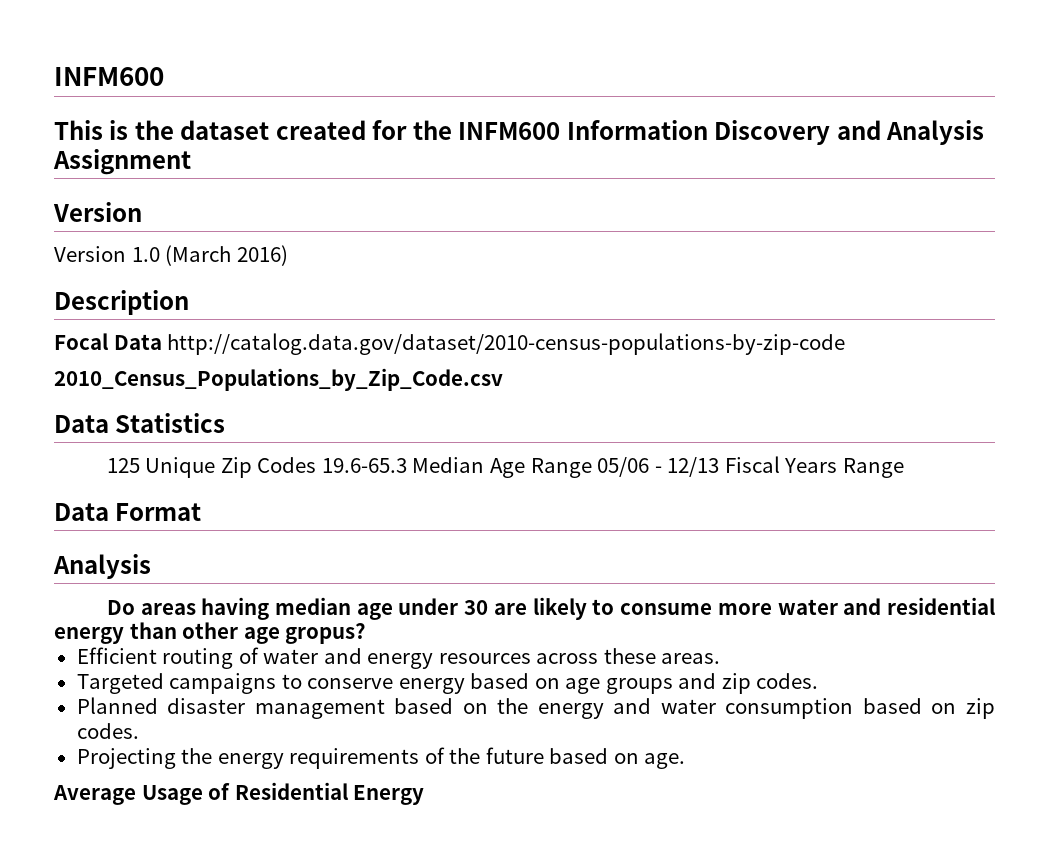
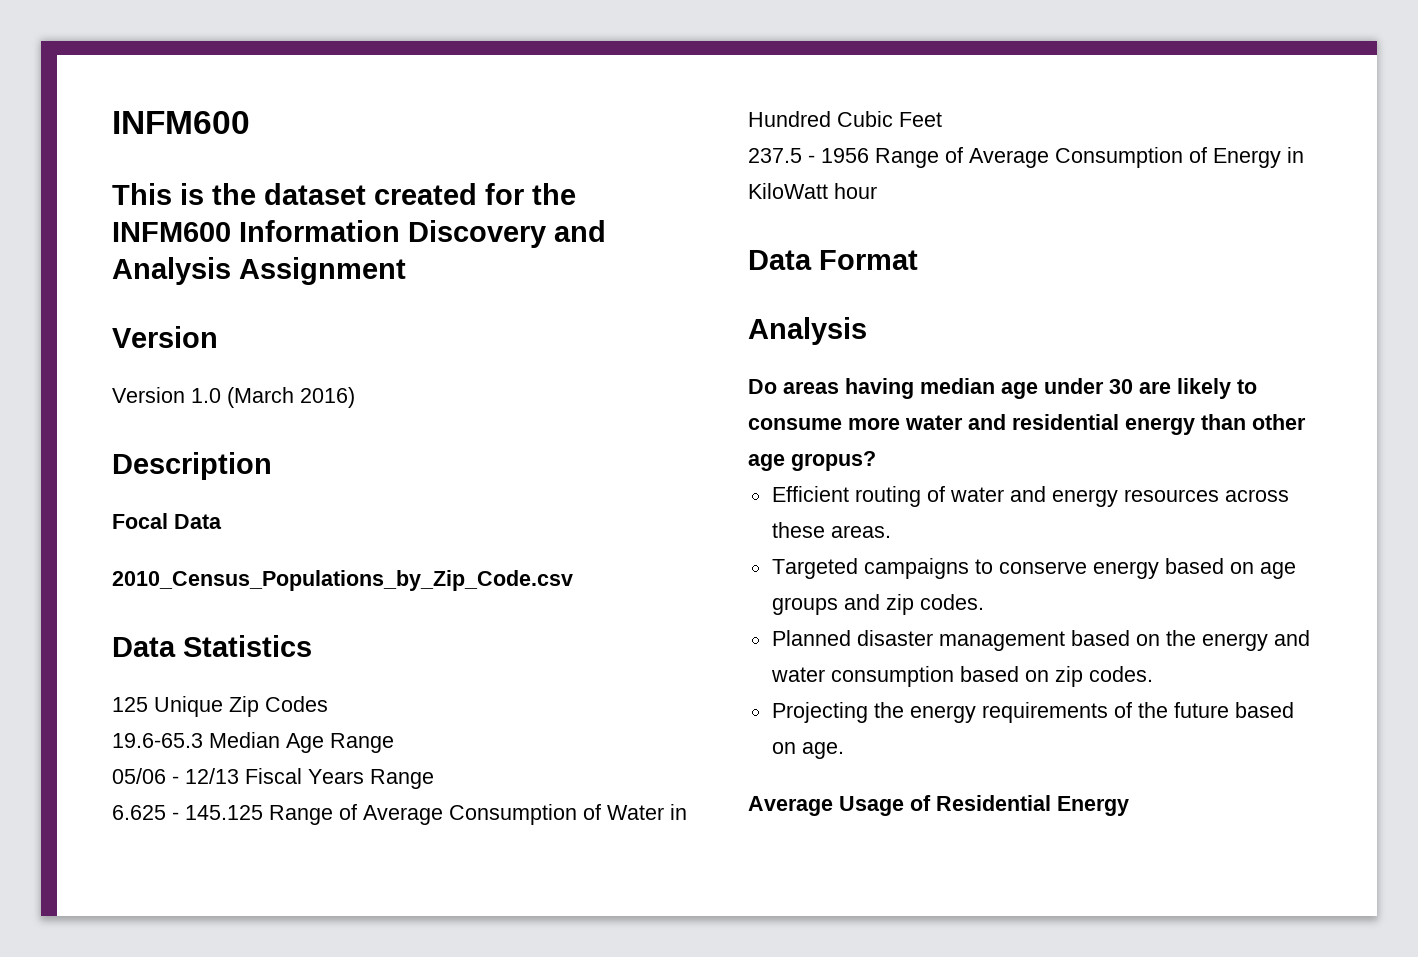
- Focal Data http://catalog.data.gov/dataset/2010-census-populations-by-zip-code
+ Focal Data
- 125 Unique Zip Codes 19.6-65.3 Median Age Range 05/06 - 12/13 Fiscal Years Range
+ 125 Unique Zip Codes
+ 19.6-65.3 Median Age Range
+ 05/06 - 12/13 Fiscal Years Range
+ 6.625 - 145.125 Range of Average Consumption of Water in Hundred Cubic Feet
+ 237.5 - 1956 Range of Average Consumption of Energy in KiloWatt hour

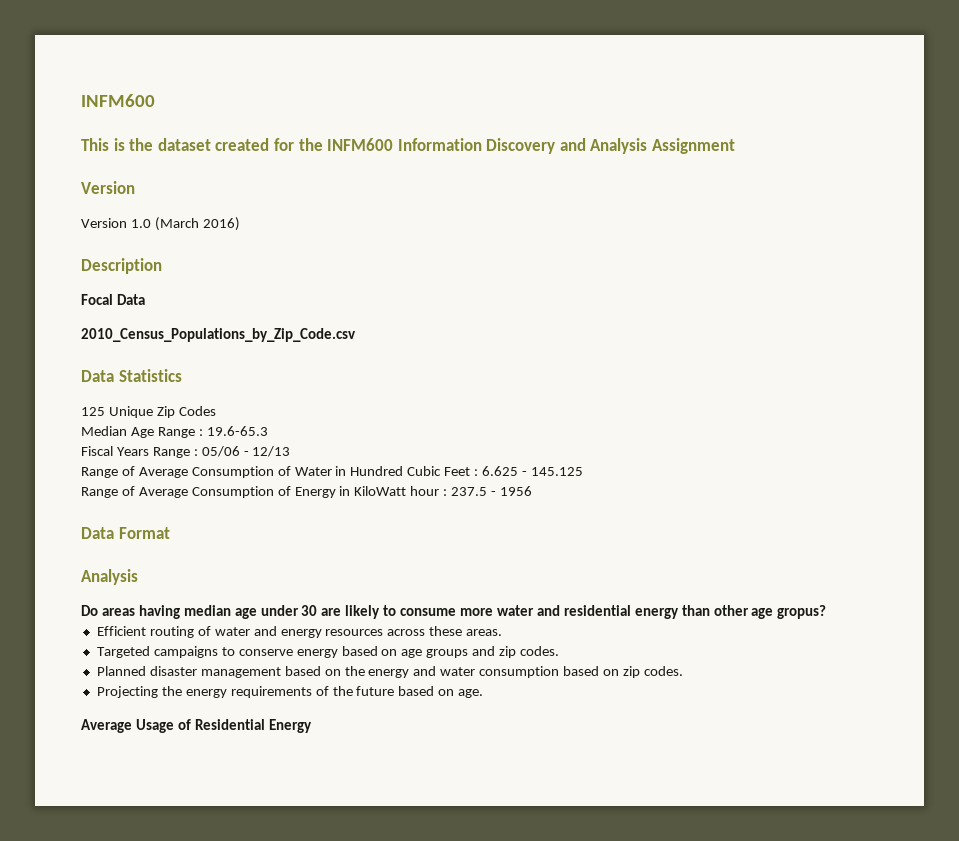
- 19.6-65.3 Median Age Range
- 05/06 - 12/13 Fiscal Years Range
- 6.625 - 145.125 Range of Average Consumption of Water in Hundred Cubic Feet
- 237.5 - 1956 Range of Average Consumption of Energy in KiloWatt hour
+ Median Age Range : 19.6-65.3
+ Fiscal Years Range : 05/06 - 12/13
+ Range of Average Consumption of Water in Hundred Cubic Feet : 6.625 - 145.125
+ Range of Average Consumption of Energy in KiloWatt hour : 237.5 - 1956

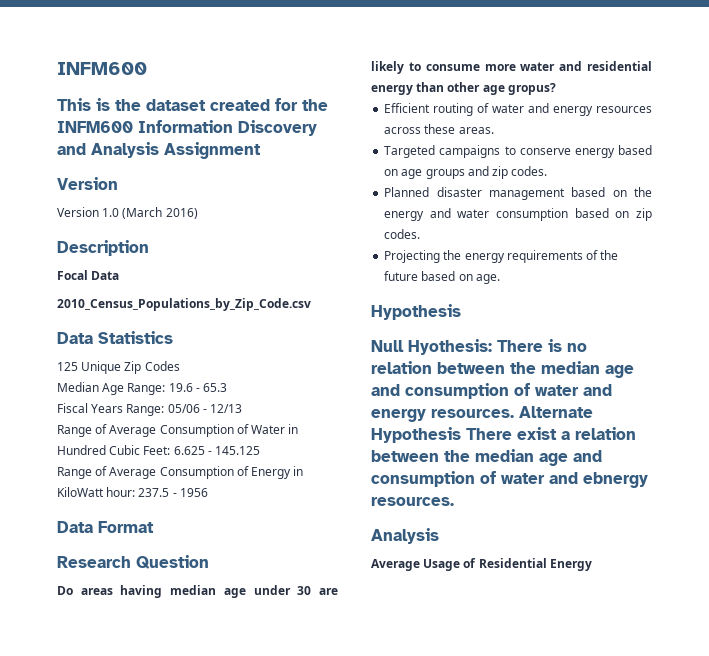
- Median Age Range : 19.6-65.3
+ Median Age Range: 19.6 - 65.3
- Fiscal Years Range : 05/06 - 12/13
+ Fiscal Years Range: 05/06 - 12/13
- Range of Average Consumption of Water in Hundred Cubic Feet : 6.625 - 145.125
+ Range of Average Consumption of Water in Hundred Cubic Feet: 6.625 - 145.125
- Range of Average Consumption of Energy in KiloWatt hour : 237.5 - 1956
+ Range of Average Consumption of Energy in KiloWatt hour: 237.5 - 1956
  Data Format
- Analysis
+ Research Question
  Projecting the energy requirements of the future based on age.
+ Hypothesis
+ Null Hyothesis: There is no relation between the median age and consumption of water and energy resources. Alternate Hypothesis There exist a relation between the median age and consumption of water and ebnergy resources.
+ Analysis

